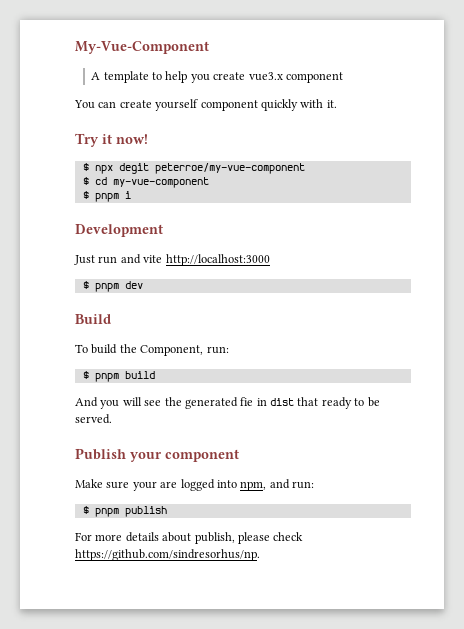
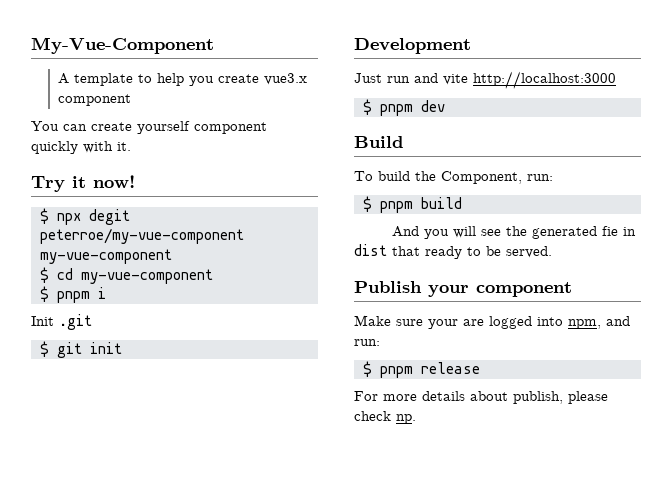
- $ npx degit peterroe/my-vue-component
+ $ npx degit peterroe/my-vue-component my-vue-component
+ Init .git
+ $ git init
- $ pnpm publish
+ $ pnpm release
- For more details about publish, please check https://github.com/sindresorhus/np.
+ For more details about publish, please check np.

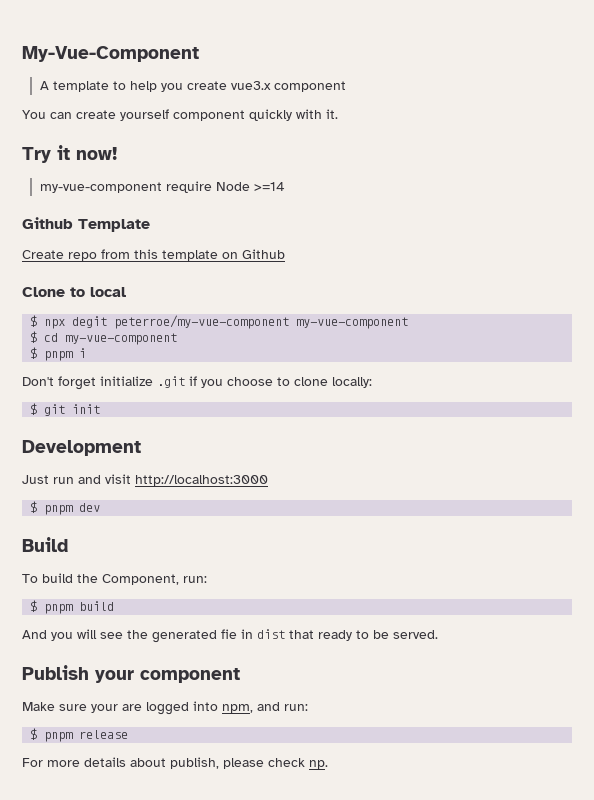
+ my-vue-component require Node >=14
+ Github Template
+ Create repo from this template on Github
+ Clone to local
- Init .git
+ Don't forget initialize .git if you choose to clone locally:
- Just run and vite http://localhost:3000
+ Just run and visit http://localhost:3000

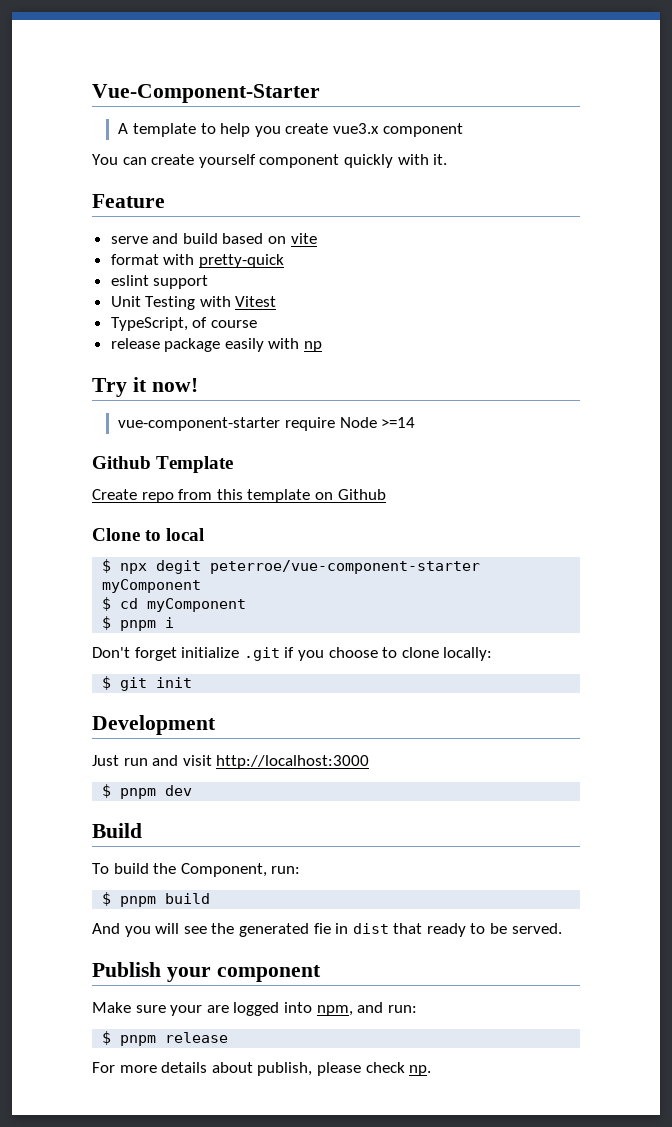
- My-Vue-Component
+ Vue-Component-Starter
+ Feature
+ serve and build based on vite
+ format with pretty-quick
+ eslint support
+ Unit Testing with Vitest
+ TypeScript, of course
+ release package easily with np
- my-vue-component require Node >=14
+ vue-component-starter require Node >=14
- $ npx degit peterroe/my-vue-component my-vue-component
+ $ npx degit peterroe/vue-component-starter myComponent
- $ cd my-vue-component
+ $ cd myComponent

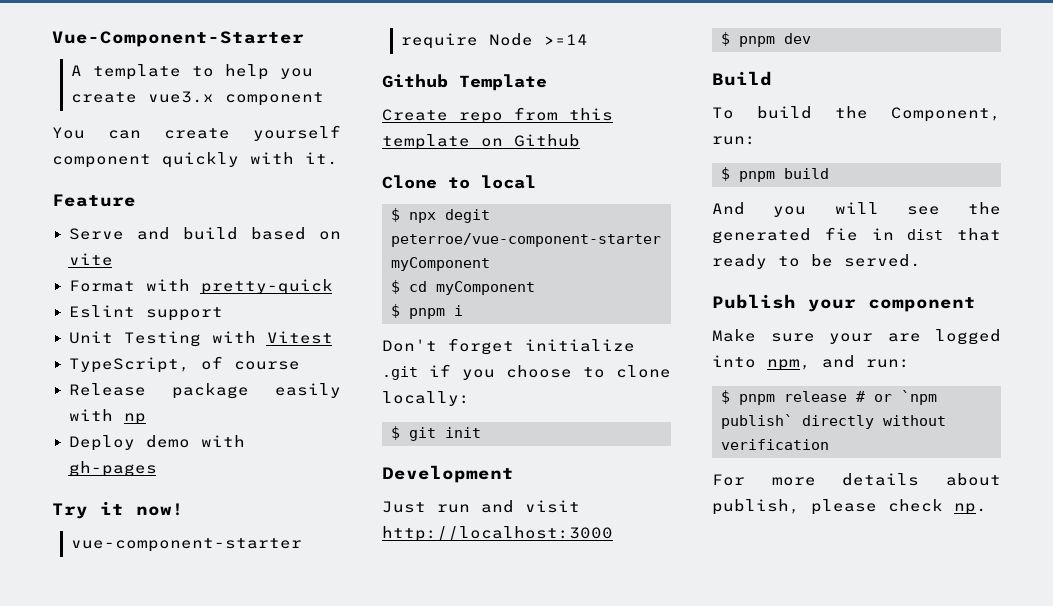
- serve and build based on vite
+ Serve and build based on vite
- format with pretty-quick
+ Format with pretty-quick
- eslint support
+ Eslint support
- release package easily with np
+ Release package easily with np
+ Deploy demo with gh-pages
- $ pnpm release
+ $ pnpm release # or `npm publish` directly without verification

